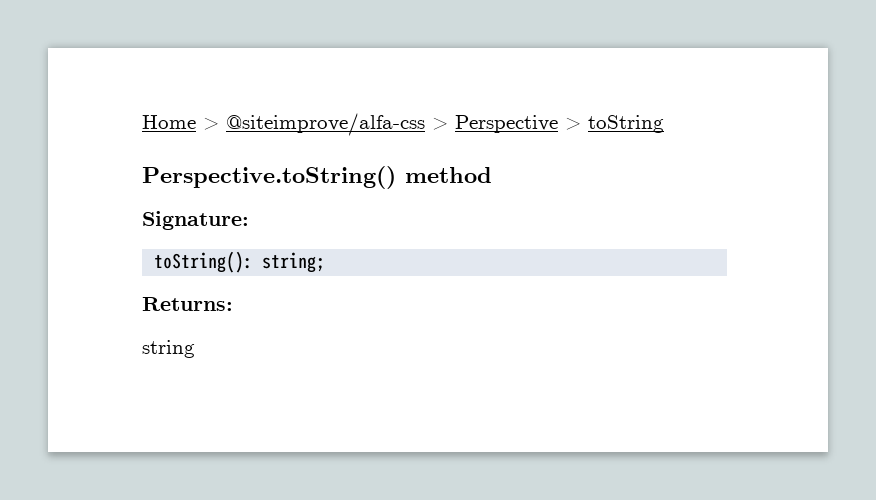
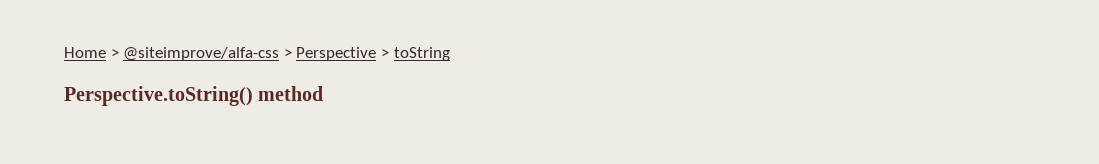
- Signature:
- toString(): string;
- Returns:
- string

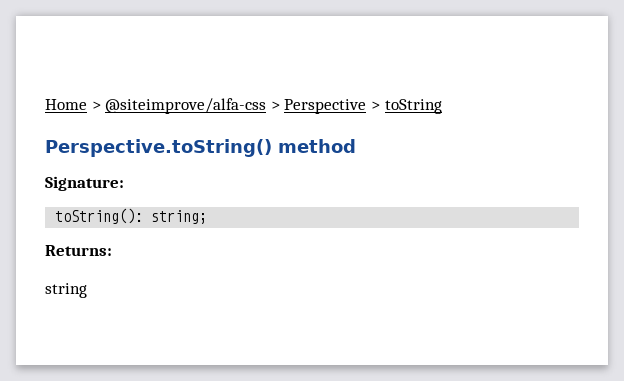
+ Signature:
+ toString(): string;
+ Returns:
+ string

